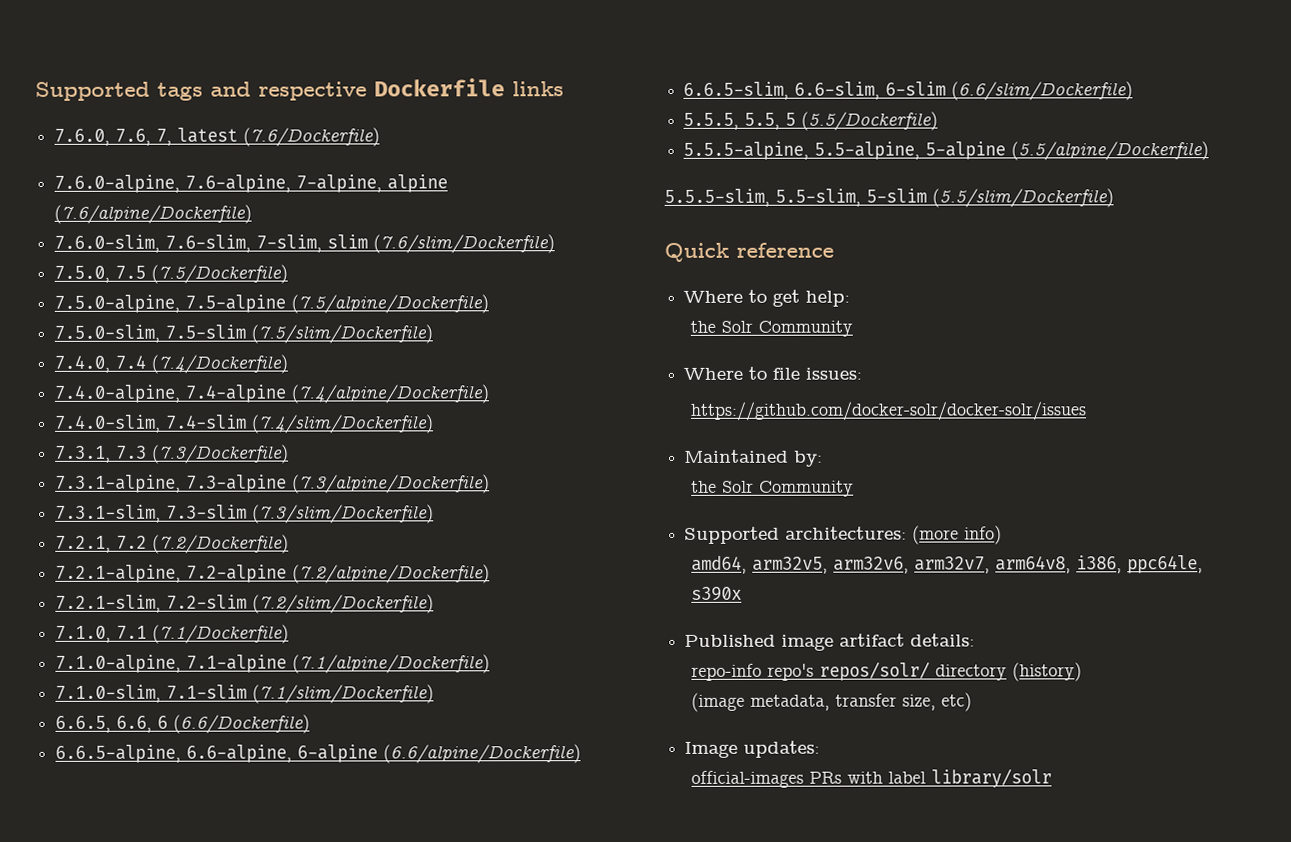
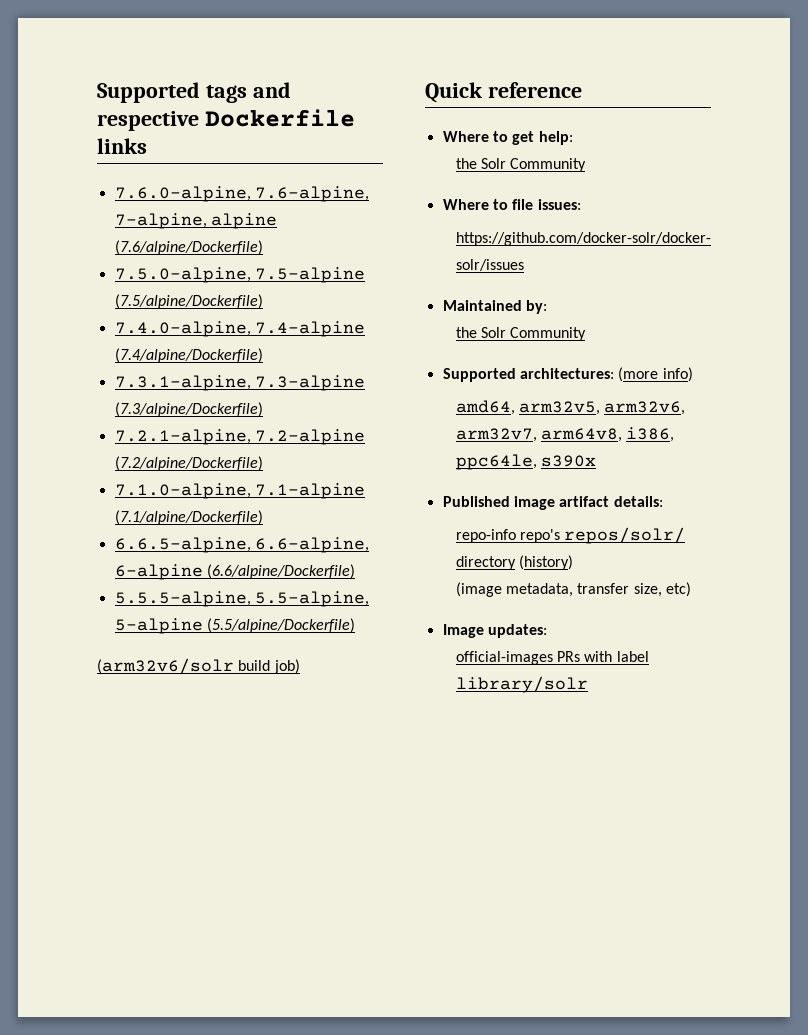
- 7.6.0, 7.6, 7, latest (7.6/Dockerfile)
- 7.6.0-slim, 7.6-slim, 7-slim, slim (7.6/slim/Dockerfile)
- 7.5.0, 7.5 (7.5/Dockerfile)
  7.5.0-alpine, 7.5-alpine (7.5/alpine/Dockerfile)
- 7.5.0-slim, 7.5-slim (7.5/slim/Dockerfile)
- 7.4.0, 7.4 (7.4/Dockerfile)
  7.4.0-alpine, 7.4-alpine (7.4/alpine/Dockerfile)
- 7.4.0-slim, 7.4-slim (7.4/slim/Dockerfile)
- 7.3.1, 7.3 (7.3/Dockerfile)
  7.3.1-alpine, 7.3-alpine (7.3/alpine/Dockerfile)
- 7.3.1-slim, 7.3-slim (7.3/slim/Dockerfile)
- 7.2.1, 7.2 (7.2/Dockerfile)
  7.2.1-alpine, 7.2-alpine (7.2/alpine/Dockerfile)
- 7.2.1-slim, 7.2-slim (7.2/slim/Dockerfile)
- 7.1.0, 7.1 (7.1/Dockerfile)
  7.1.0-alpine, 7.1-alpine (7.1/alpine/Dockerfile)
- 7.1.0-slim, 7.1-slim (7.1/slim/Dockerfile)
- 6.6.5, 6.6, 6 (6.6/Dockerfile)
  6.6.5-alpine, 6.6-alpine, 6-alpine (6.6/alpine/Dockerfile)
- 6.6.5-slim, 6.6-slim, 6-slim (6.6/slim/Dockerfile)
- 5.5.5, 5.5, 5 (5.5/Dockerfile)
- 5.5.5-slim, 5.5-slim, 5-slim (5.5/slim/Dockerfile)
+ (arm32v6/solr build job)

